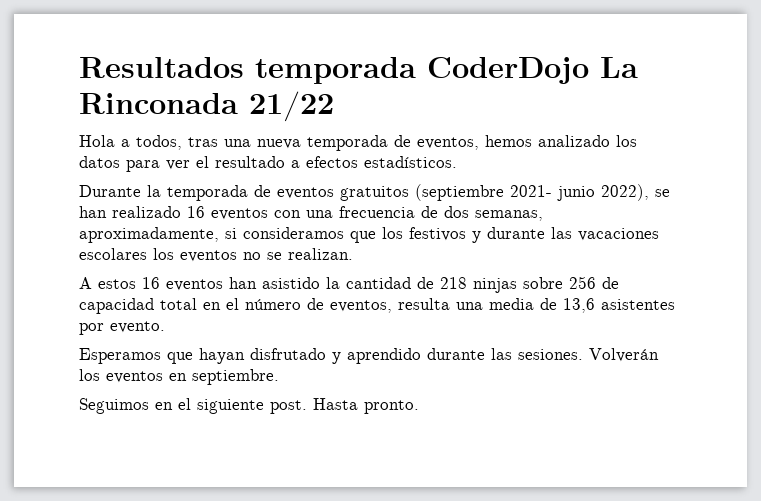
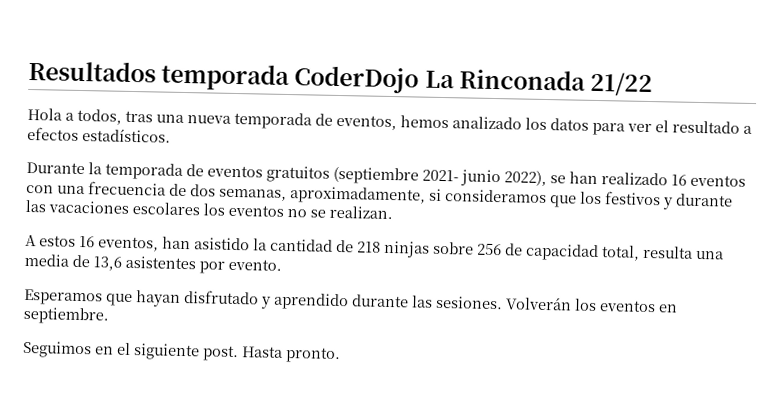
- A estos 16 eventos han asistido la cantidad de 218 ninjas sobre 256 de capacidad total en el número de eventos, resulta una media de 13,6 asistentes por evento.
+ A estos 16 eventos, han asistido la cantidad de 218 ninjas sobre 256 de capacidad total, resulta una media de 13,6 asistentes por evento.

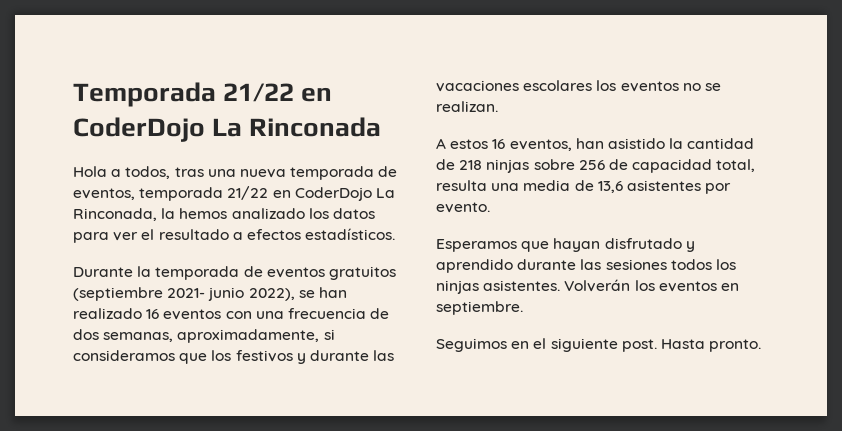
- Resultados temporada CoderDojo La Rinconada 21/22
+ Temporada 21/22 en CoderDojo La Rinconada
- Hola a todos, tras una nueva temporada de eventos, hemos analizado los datos para ver el resultado a efectos estadísticos.
+ Hola a todos, tras una nueva temporada de eventos, temporada 21/22 en CoderDojo La Rinconada, la hemos analizado los datos para ver el resultado a efectos estadísticos.
- Esperamos que hayan disfrutado y aprendido durante las sesiones.
+ Esperamos que hayan disfrutado y aprendido durante las sesiones todos los ninjas asistentes.

